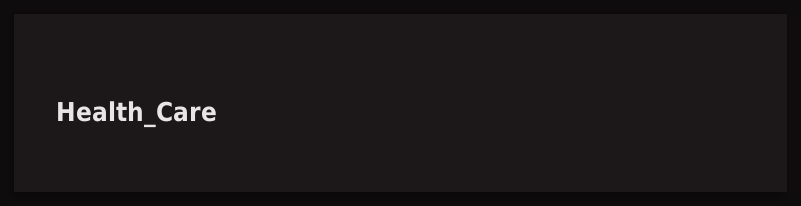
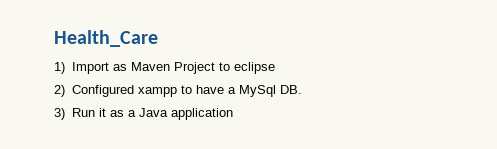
+ 1) Import as Maven Project to eclipse
+ 2) Configured xampp to have a MySql DB.
+ 3) Run it as a Java application

